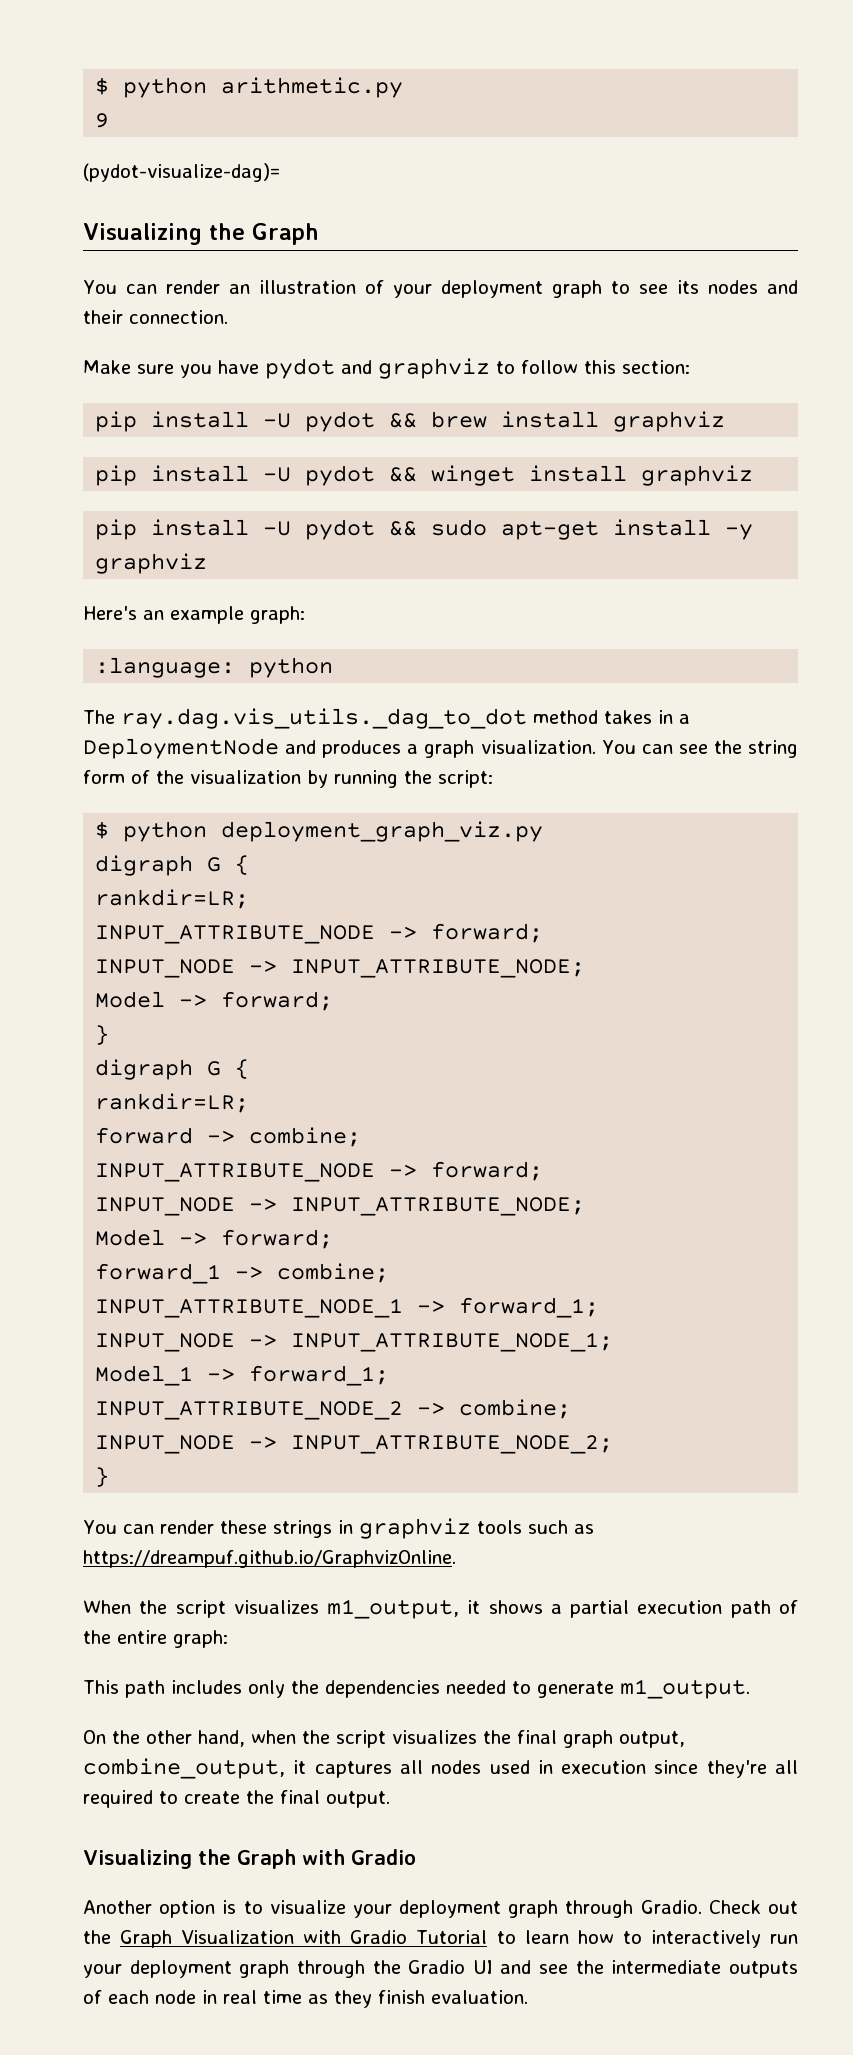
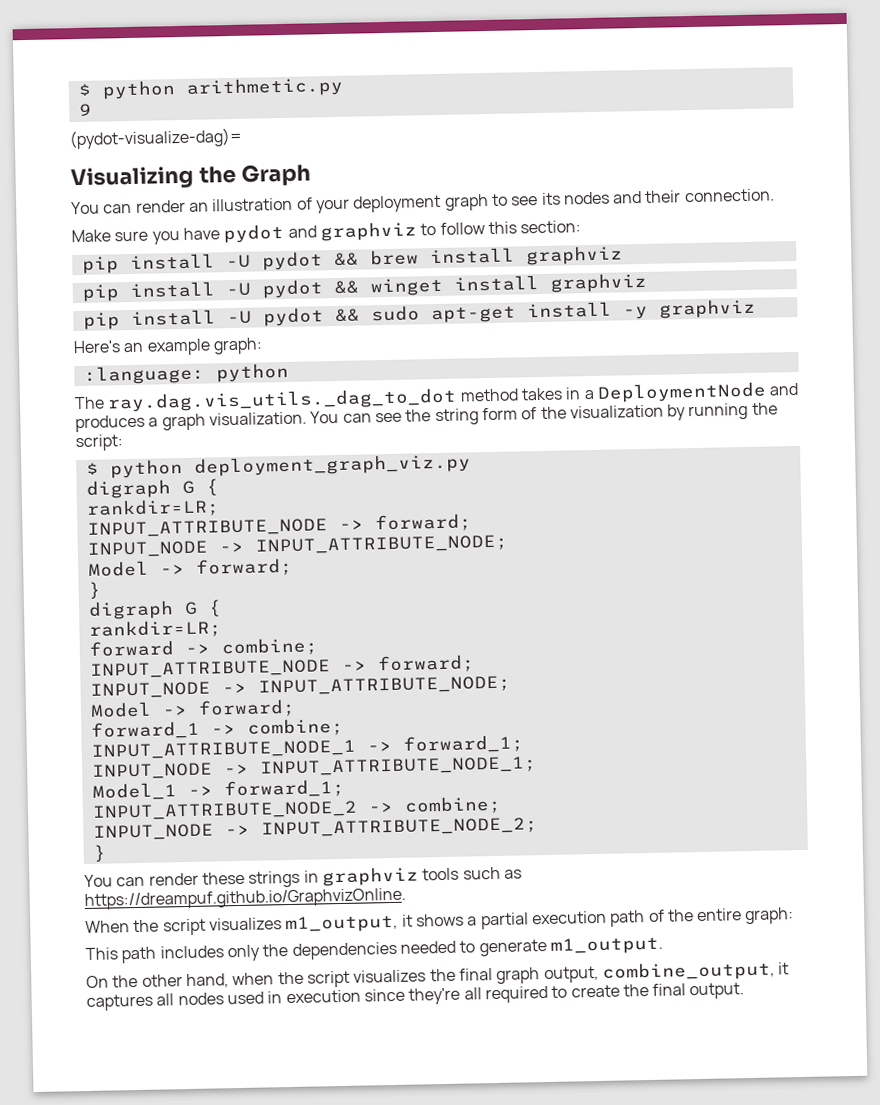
- Visualizing the Graph with Gradio
- Another option is to visualize your deployment graph through Gradio. Check out the Graph Visualization with Gradio Tutorial to learn how to interactively run your deployment graph through the Gradio UI and see the intermediate outputs of each node in real time as they finish evaluation.

